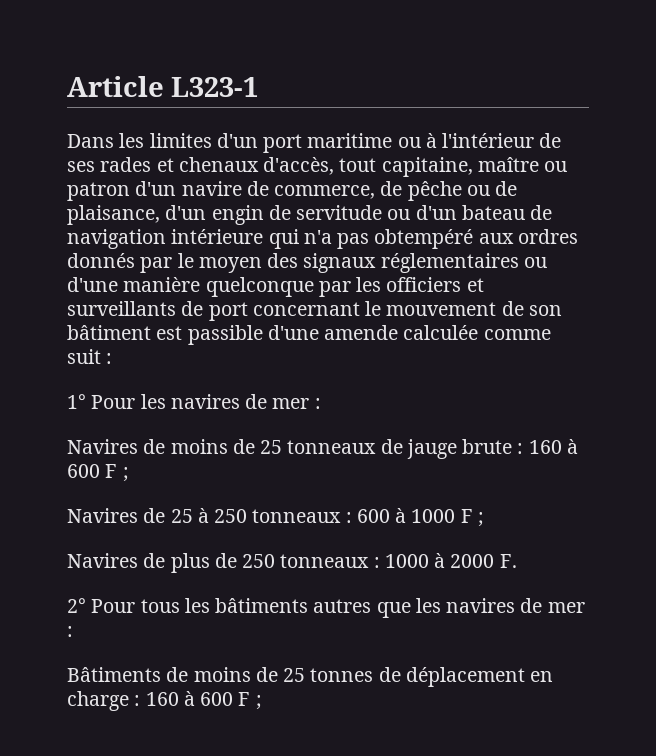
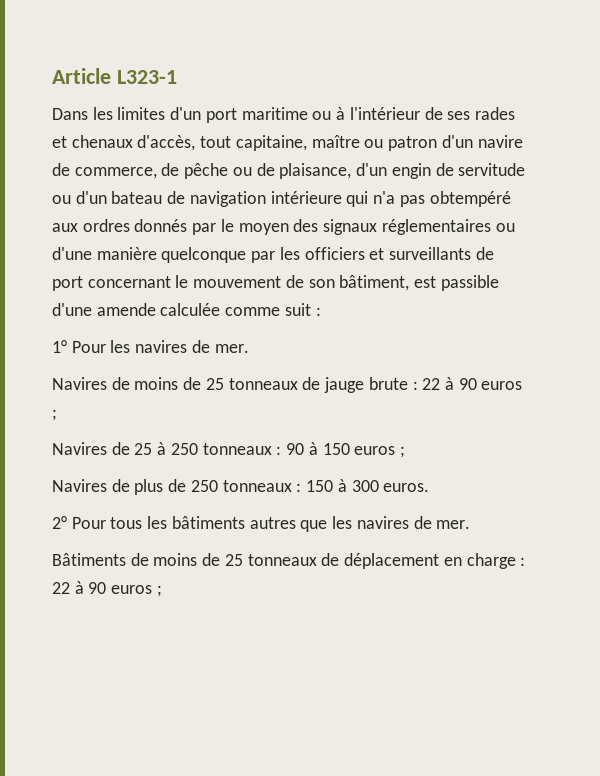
- Dans les limites d'un port maritime ou à l'intérieur de ses rades et chenaux d'accès, tout capitaine, maître ou patron d'un navire de commerce, de pêche ou de plaisance, d'un engin de servitude ou d'un bateau de navigation intérieure qui n'a pas obtempéré aux ordres donnés par le moyen des signaux réglementaires ou d'une manière quelconque par les officiers et surveillants de port concernant le mouvement de son bâtiment est passible d'une amende calculée comme suit :
+ Dans les limites d'un port maritime ou à l'intérieur de ses rades et chenaux d'accès, tout capitaine, maître ou patron d'un navire de commerce, de pêche ou de plaisance, d'un engin de servitude ou d'un bateau de navigation intérieure qui n'a pas obtempéré aux ordres donnés par le moyen des signaux réglementaires ou d'une manière quelconque par les officiers et surveillants de port concernant le mouvement de son bâtiment, est passible d'une amende calculée comme suit :
- 1° Pour les navires de mer :
+ 1° Pour les navires de mer.
- Navires de moins de 25 tonneaux de jauge brute : 160 à 600 F ;
+ Navires de moins de 25 tonneaux de jauge brute : 22 à 90 euros ;
- Navires de 25 à 250 tonneaux : 600 à 1000 F ;
+ Navires de 25 à 250 tonneaux : 90 à 150 euros ;
- Navires de plus de 250 tonneaux : 1000 à 2000 F.
+ Navires de plus de 250 tonneaux : 150 à 300 euros.
- 2° Pour tous les bâtiments autres que les navires de mer :
+ 2° Pour tous les bâtiments autres que les navires de mer.
- Bâtiments de moins de 25 tonnes de déplacement en charge : 160 à 600 F ;
+ Bâtiments de moins de 25 tonneaux de déplacement en charge : 22 à 90 euros ;

